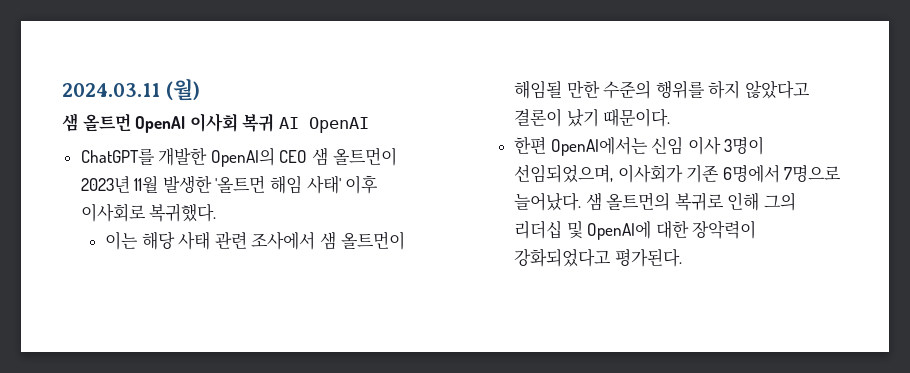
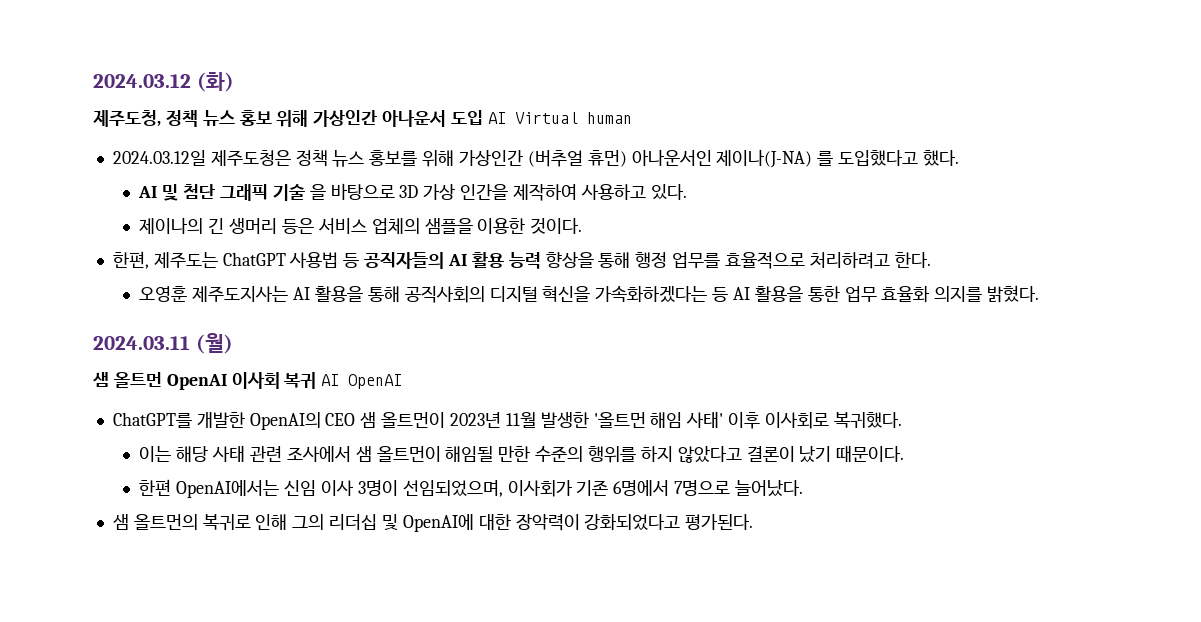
+ 2024.03.12 (화)
+ 제주도청, 정책 뉴스 홍보 위해 가상인간 아나운서 도입 AI Virtual human
+ 2024.03.12일 제주도청은 정책 뉴스 홍보를 위해 가상인간 (버추얼 휴먼) 아나운서인 제이나(J-NA) 를 도입했다고 했다.
+ AI 및 첨단 그래픽 기술 을 바탕으로 3D 가상 인간을 제작하여 사용하고 있다.
+ 제이나의 긴 생머리 등은 서비스 업체의 샘플을 이용한 것이다.
+ 한편, 제주도는 ChatGPT 사용법 등 공직자들의 AI 활용 능력 향상을 통해 행정 업무를 효율적으로 처리하려고 한다.
+ 오영훈 제주도지사는 AI 활용을 통해 공직사회의 디지털 혁신을 가속화하겠다는 등 AI 활용을 통한 업무 효율화 의지를 밝혔다.
- 한편 OpenAI에서는 신임 이사 3명이 선임되었으며, 이사회가 기존 6명에서 7명으로 늘어났다. 샘 올트먼의 복귀로 인해 그의 리더십 및 OpenAI에 대한 장악력이 강화되었다고 평가된다.
+ 한편 OpenAI에서는 신임 이사 3명이 선임되었으며, 이사회가 기존 6명에서 7명으로 늘어났다.
+ 샘 올트먼의 복귀로 인해 그의 리더십 및 OpenAI에 대한 장악력이 강화되었다고 평가된다.

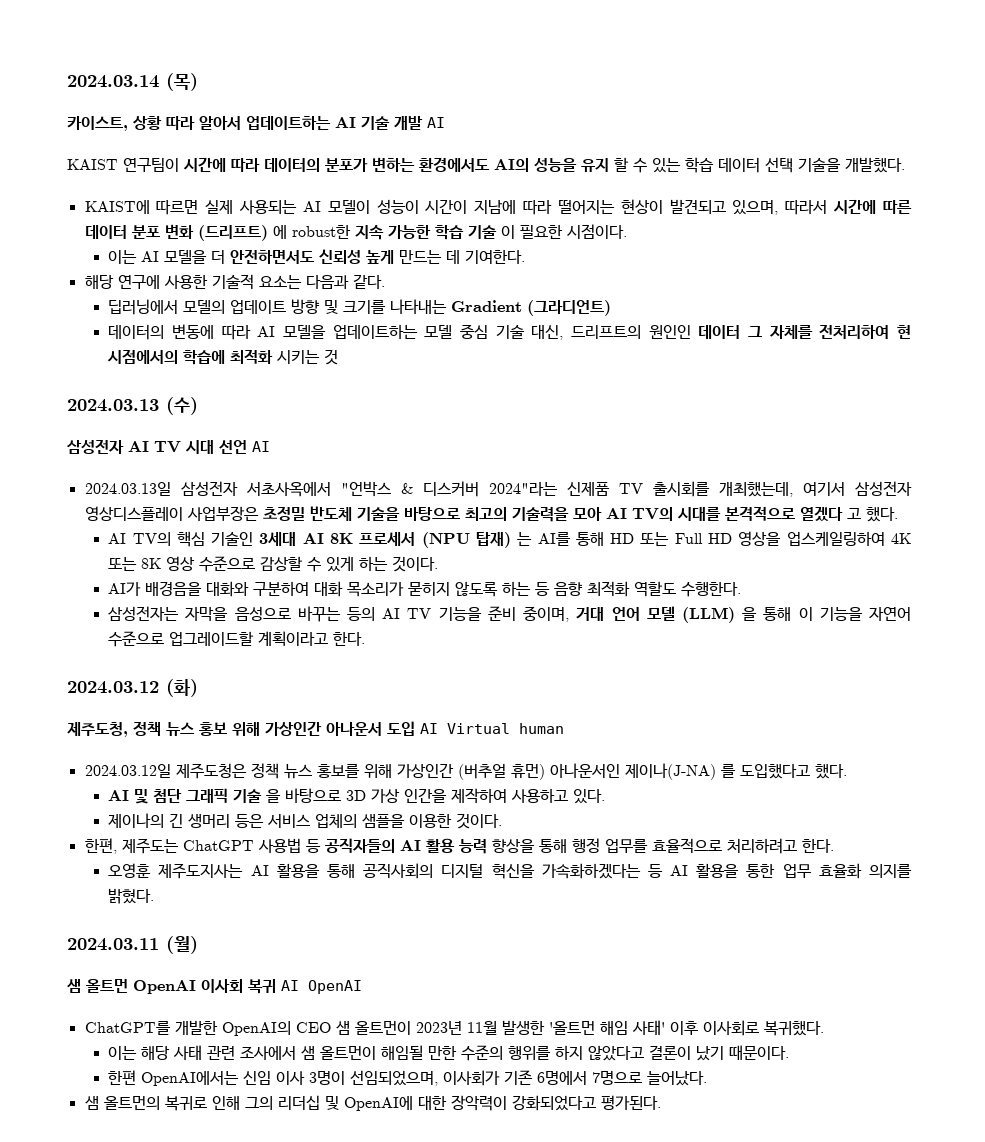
+ 2024.03.14 (목)
+ 카이스트, 상황 따라 알아서 업데이트하는 AI 기술 개발 AI
+ KAIST 연구팀이 시간에 따라 데이터의 분포가 변하는 환경에서도 AI의 성능을 유지 할 수 있는 학습 데이터 선택 기술을 개발했다.
+ KAIST에 따르면 실제 사용되는 AI 모델이 성능이 시간이 지남에 따라 떨어지는 현상이 발견되고 있으며, 따라서 시간에 따른 데이터 분포 변화 (드리프트) 에 robust한 지속 가능한 학습 기술 이 필요한 시점이다.
+ 이는 AI 모델을 더 안전하면서도 신뢰성 높게 만드는 데 기여한다.
+ 해당 연구에 사용한 기술적 요소는 다음과 같다.
+ 딥러닝에서 모델의 업데이트 방향 및 크기를 나타내는 Gradient (그라디언트)
+ 데이터의 변동에 따라 AI 모델을 업데이트하는 모델 중심 기술 대신, 드리프트의 원인인 데이터 그 자체를 전처리하여 현 시점에서의 학습에 최적화 시키는 것
+ 2024.03.13 (수)
+ 삼성전자 AI TV 시대 선언 AI
+ 2024.03.13일 삼성전자 서초사옥에서 "언박스 & 디스커버 2024"라는 신제품 TV 출시회를 개최했는데, 여기서 삼성전자 영상디스플레이 사업부장은 초정밀 반도체 기술을 바탕으로 최고의 기술력을 모아 AI TV의 시대를 본격적으로 열겠다 고 했다.
+ AI TV의 핵심 기술인 3세대 AI 8K 프로세서 (NPU 탑재) 는 AI를 통해 HD 또는 Full HD 영상을 업스케일링하여 4K 또는 8K 영상 수준으로 감상할 수 있게 하는 것이다.
+ AI가 배경음을 대화와 구분하여 대화 목소리가 묻히지 않도록 하는 등 음향 최적화 역할도 수행한다.
+ 삼성전자는 자막을 음성으로 바꾸는 등의 AI TV 기능을 준비 중이며, 거대 언어 모델 (LLM) 을 통해 이 기능을 자연어 수준으로 업그레이드할 계획이라고 한다.

